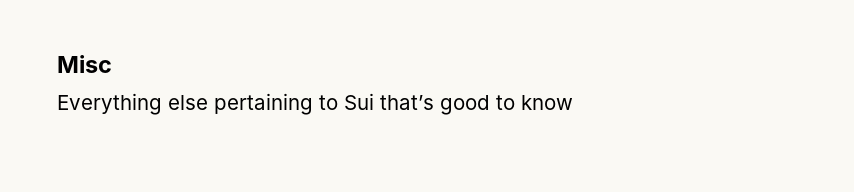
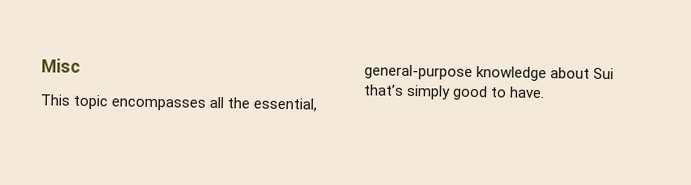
- Everything else pertaining to Sui that’s good to know
+ This topic encompasses all the essential, general-purpose knowledge about Sui that’s simply good to have.

